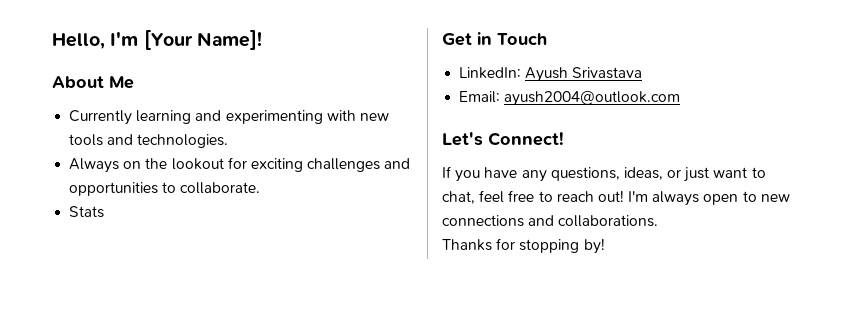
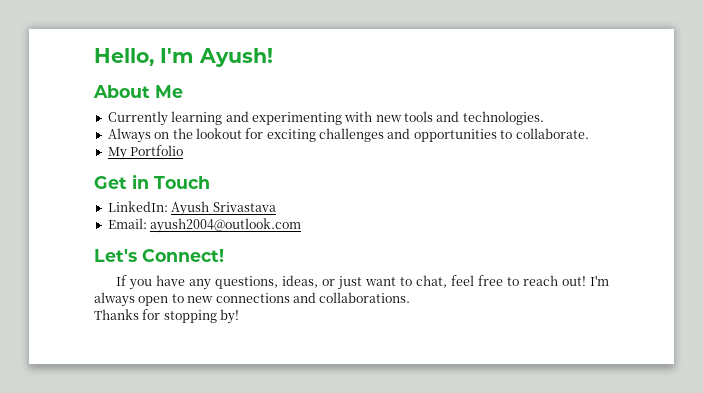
- Hello, I'm [Your Name]!
+ Hello, I'm Ayush!
- Stats
+ My Portfolio

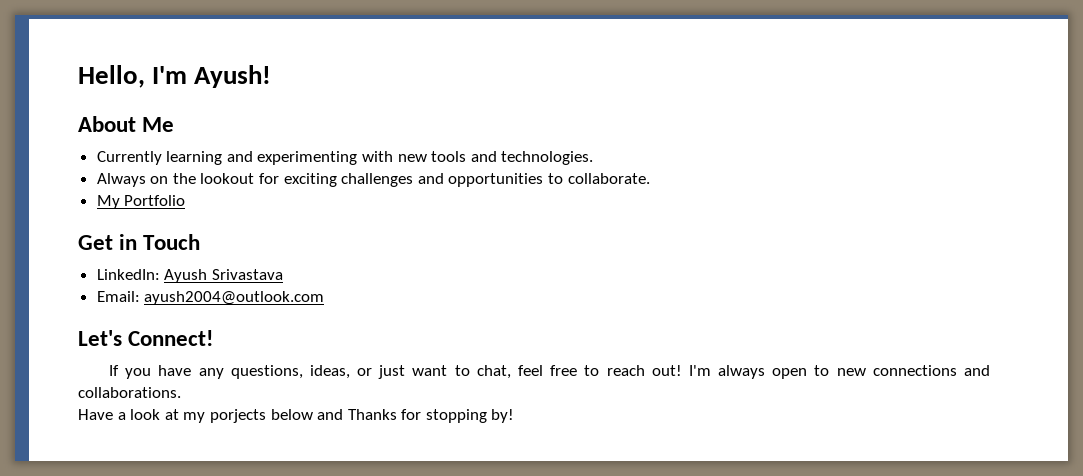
- Thanks for stopping by!
+ Have a look at my porjects below and Thanks for stopping by!

